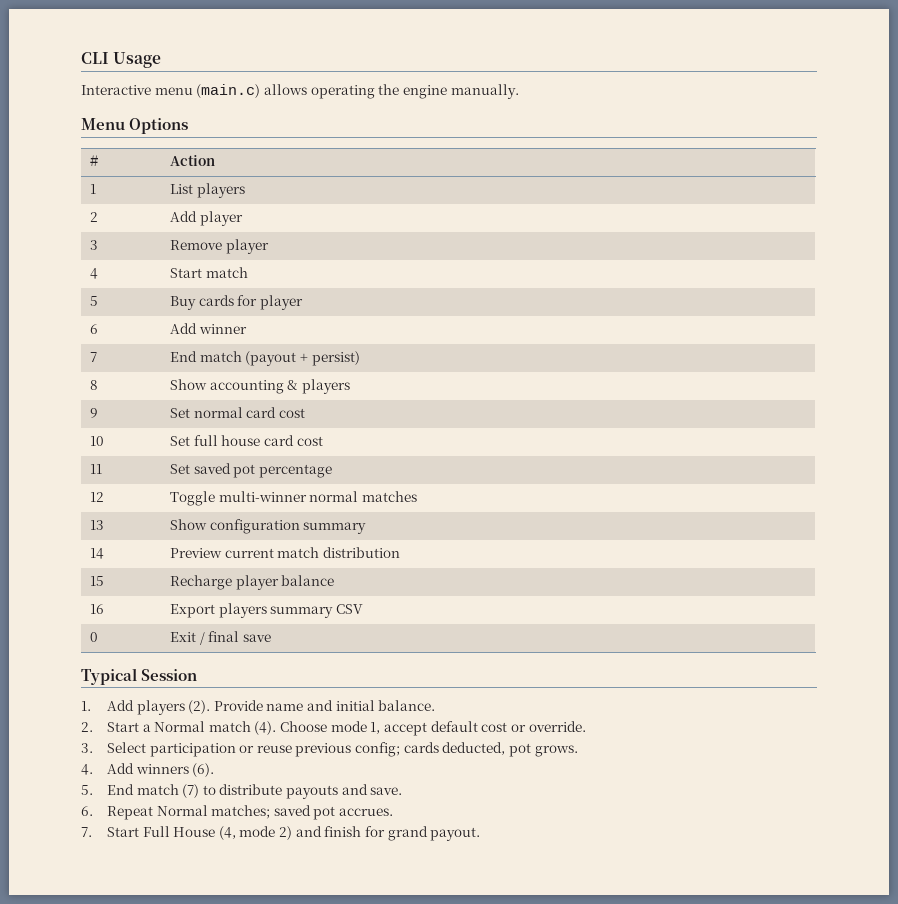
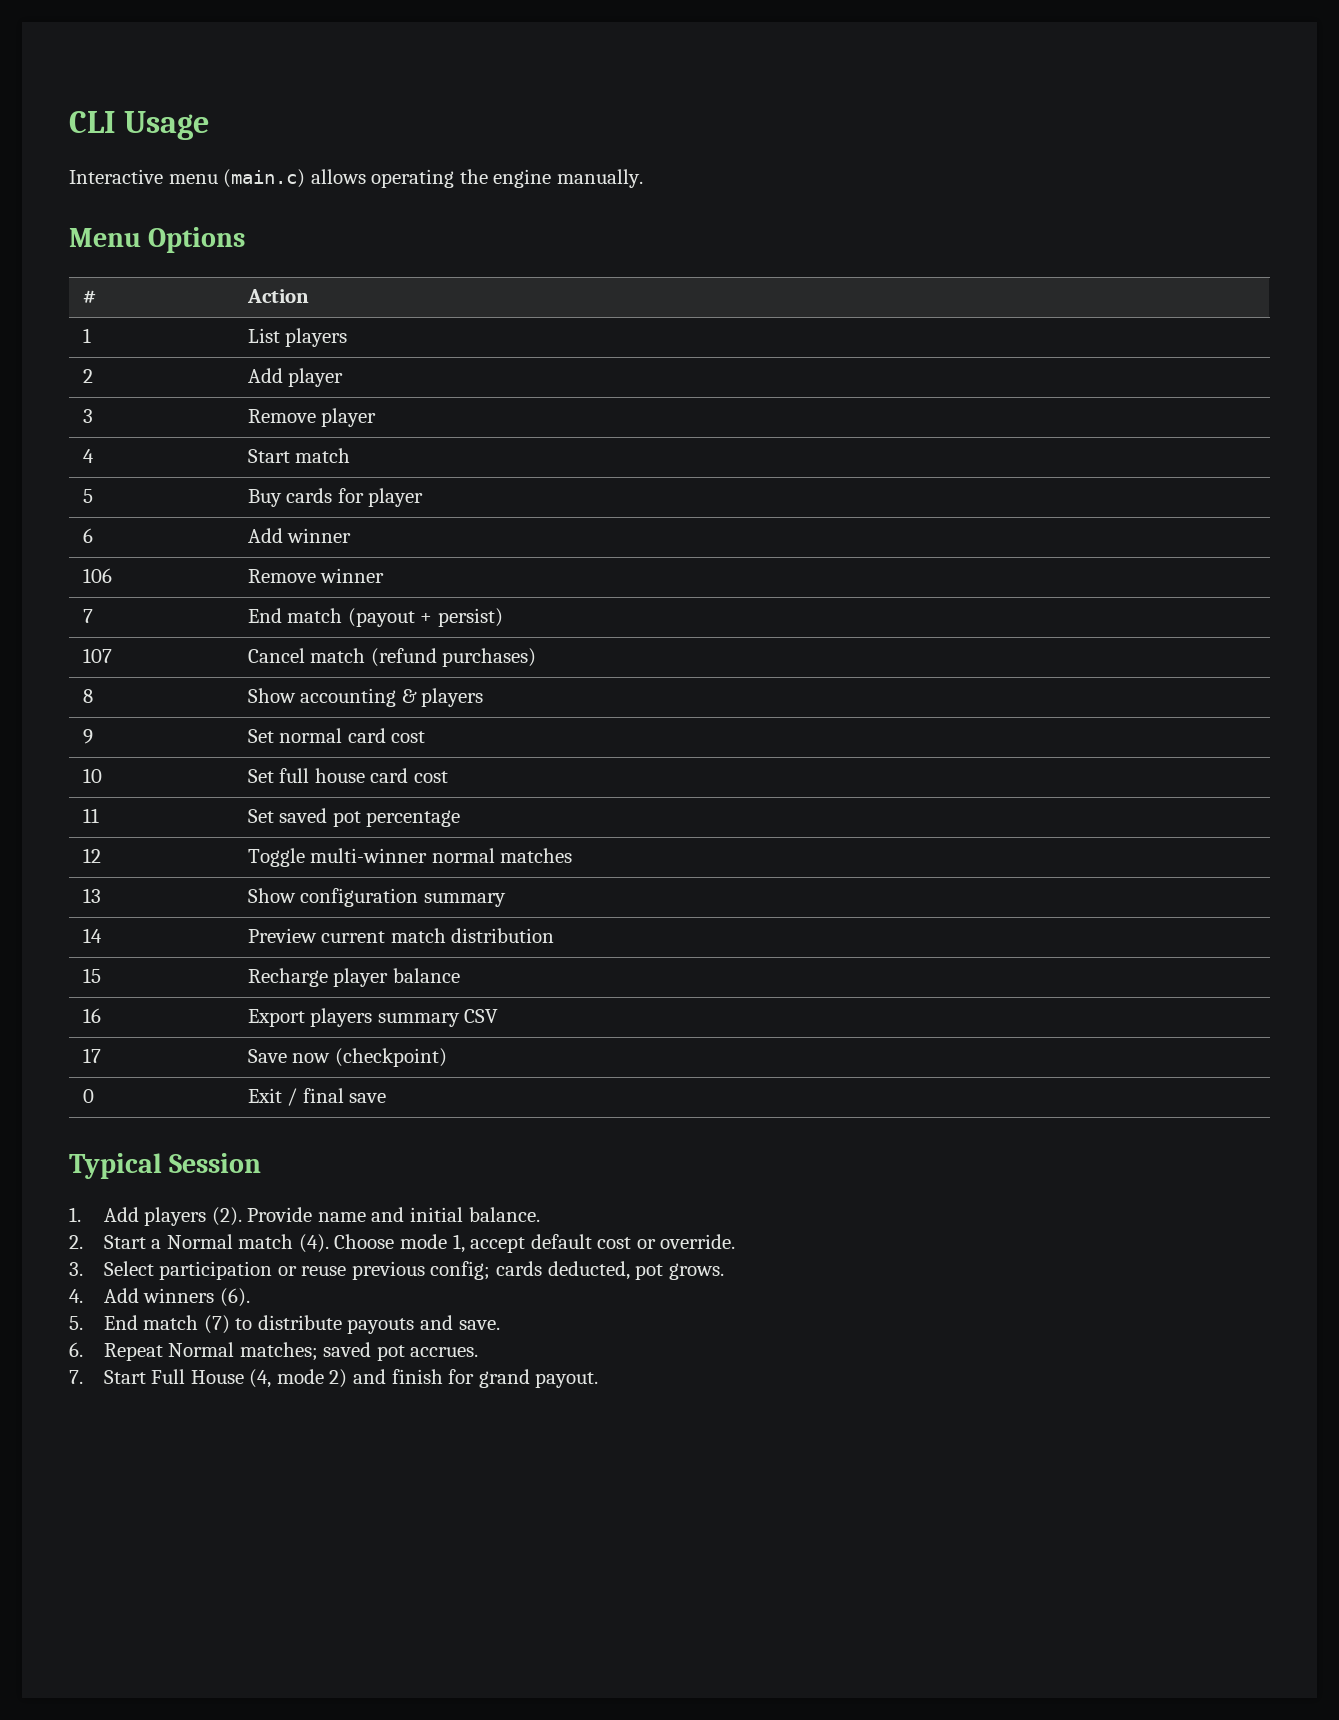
+ 106 | Remove winner
+ 107 | Cancel match (refund purchases)
+ 17 | Save now (checkpoint)

